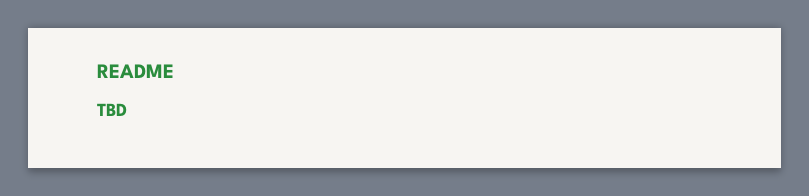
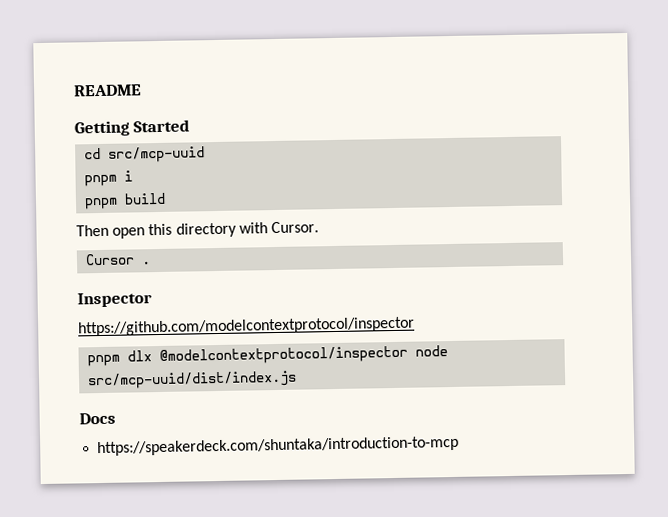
- TBD
+ Getting Started
+ cd src/mcp-uuid
+ pnpm i
+ pnpm build
+ Then open this directory with Cursor.
+ Cursor .
+ Inspector
+ https://github.com/modelcontextprotocol/inspector
+ pnpm dlx @modelcontextprotocol/inspector node src/mcp-uuid/dist/index.js
+ Docs
+ https://speakerdeck.com/shuntaka/introduction-to-mcp

